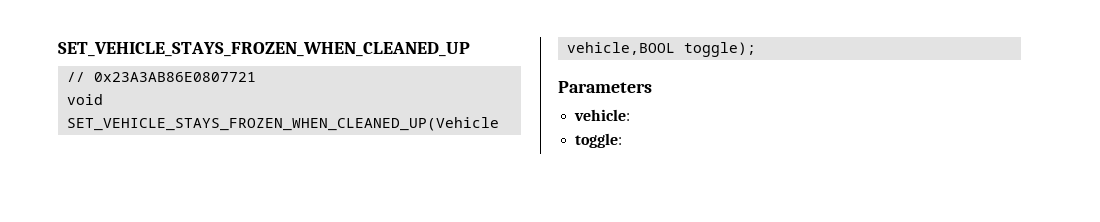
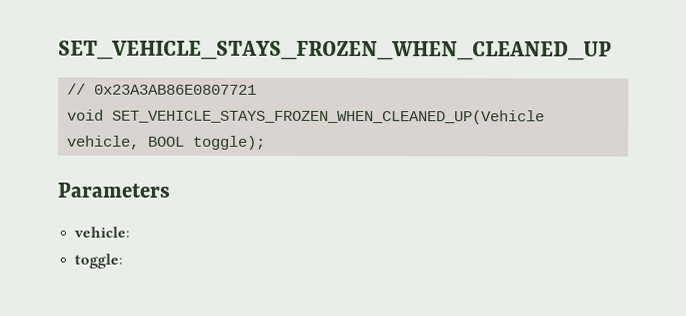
- void SET_VEHICLE_STAYS_FROZEN_WHEN_CLEANED_UP(Vehicle vehicle,BOOL toggle);
+ void SET_VEHICLE_STAYS_FROZEN_WHEN_CLEANED_UP(Vehicle vehicle, BOOL toggle);

